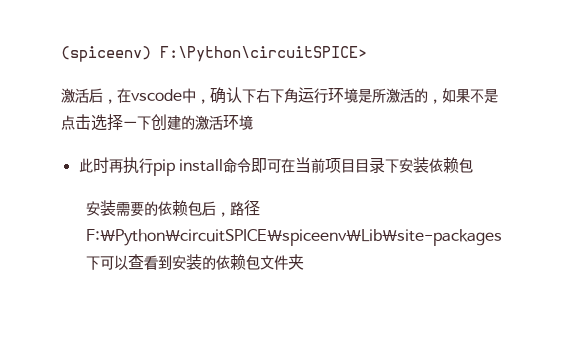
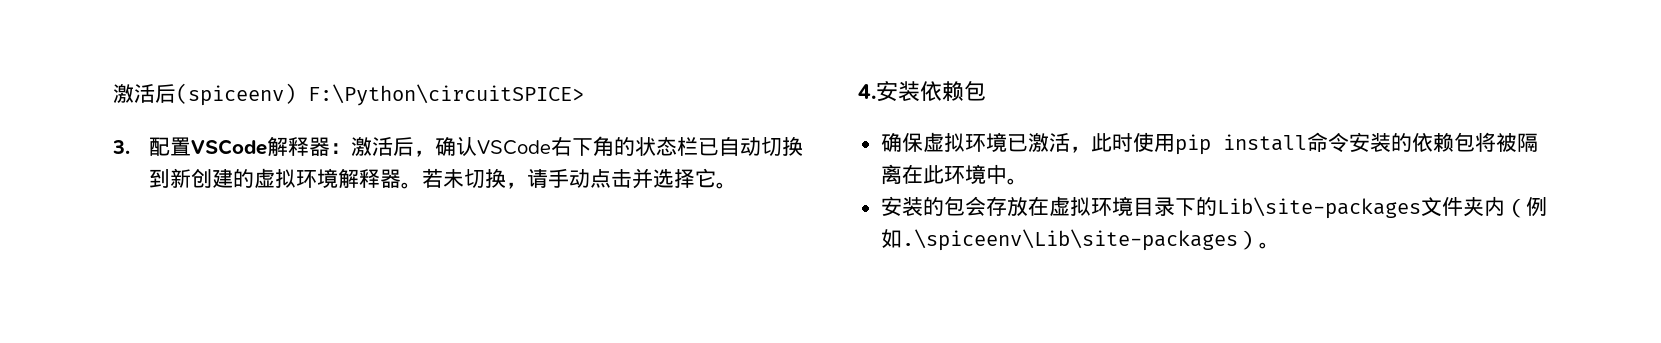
- (spiceenv) F:\Python\circuitSPICE>
+ 激活后(spiceenv) F:\Python\circuitSPICE>
- 激活后，在vscode中，确认下右下角运行环境是所激活的，如果不是点击选择一下创建的激活环境
- 此时再执行pip install命令即可在当前项目目录下安装依赖包
- 安装需要的依赖包后，路径F:\Python\circuitSPICE\spiceenv\Lib\site-packages下可以查看到安装的依赖包文件夹
+ 3.配置VSCode解释器：激活后，确认VSCode右下角的状态栏已自动切换到新创建的虚拟环境解释器。若未切换，请手动点击并选择它。
+ 4.安装依赖包
+ 确保虚拟环境已激活，此时使用pip install命令安装的依赖包将被隔离在此环境中。
+ 安装的包会存放在虚拟环境目录下的Lib\site-packages文件夹内（例如.\spiceenv\Lib\site-packages）。

